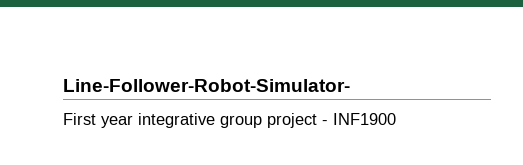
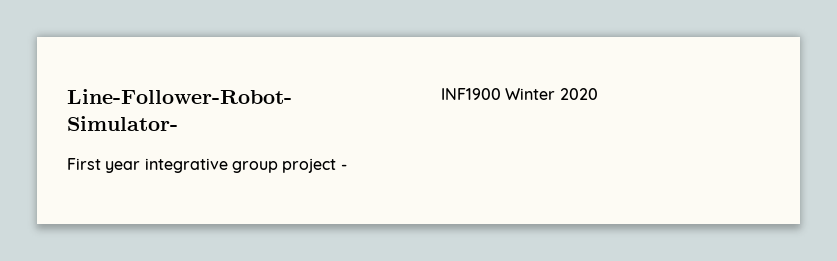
- First year integrative group project - INF1900
+ First year integrative group project - INF1900 Winter 2020

